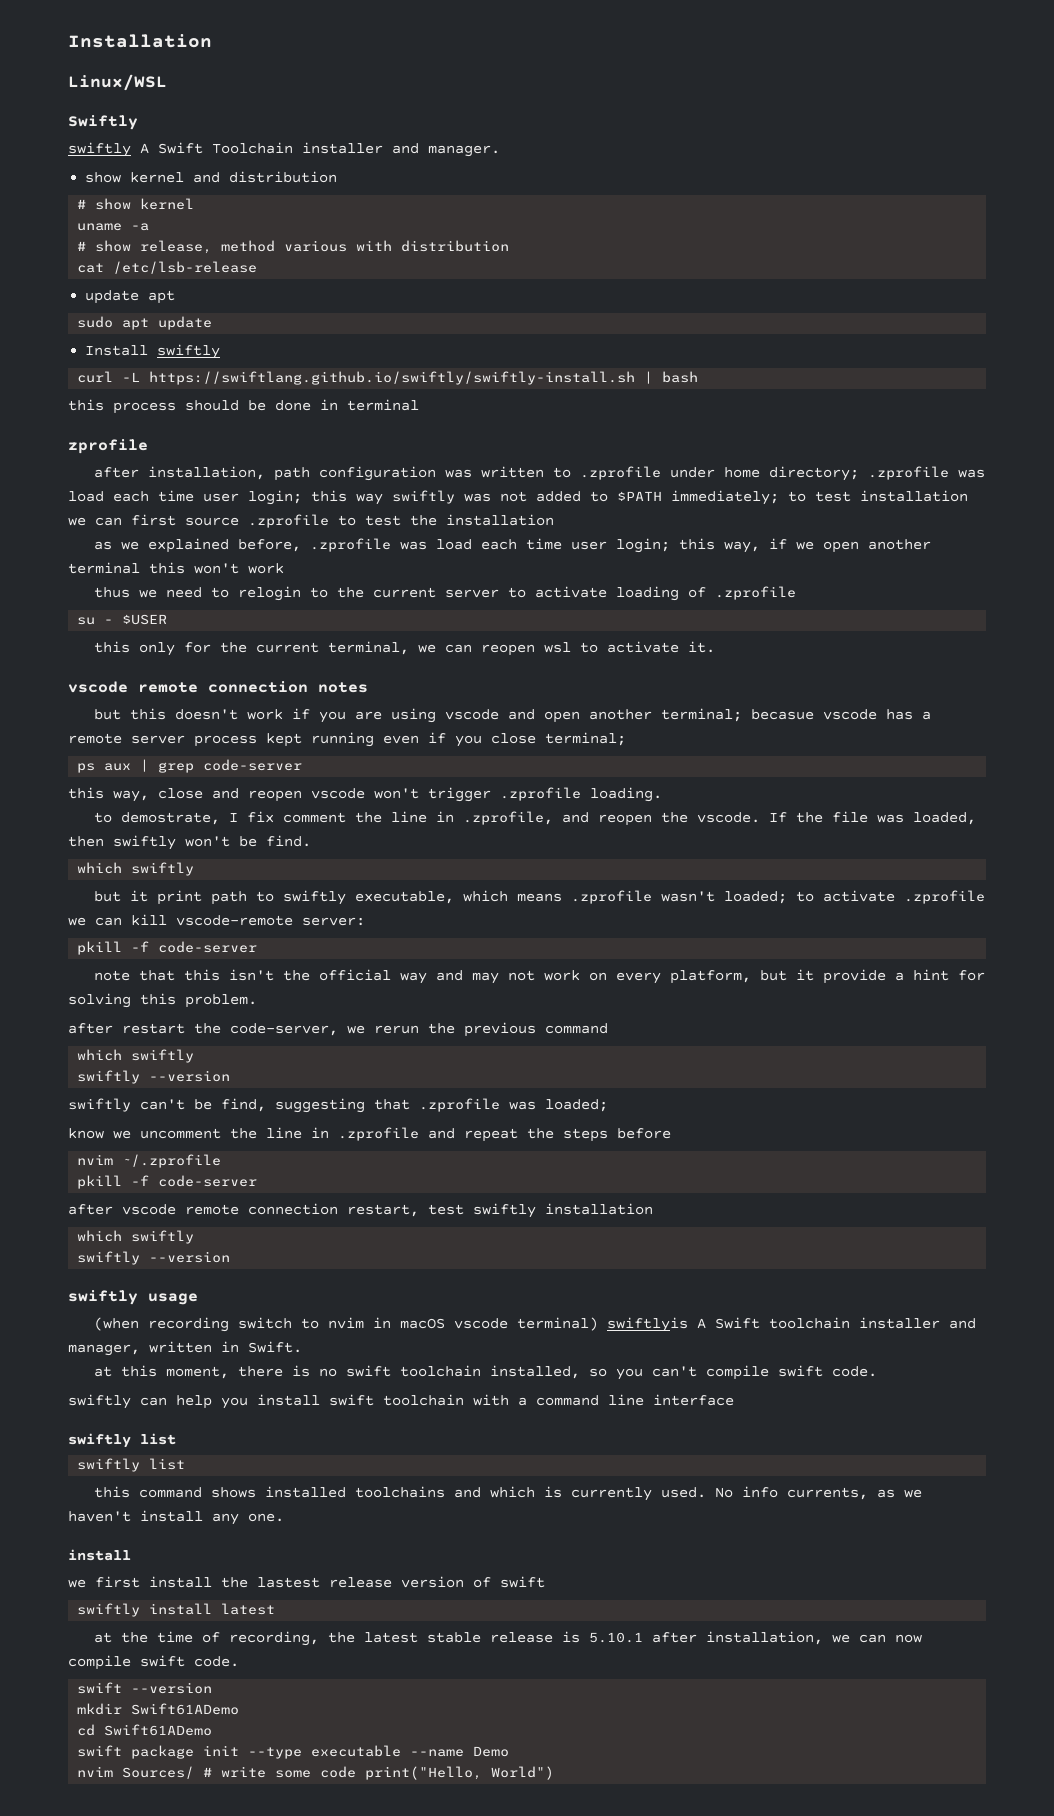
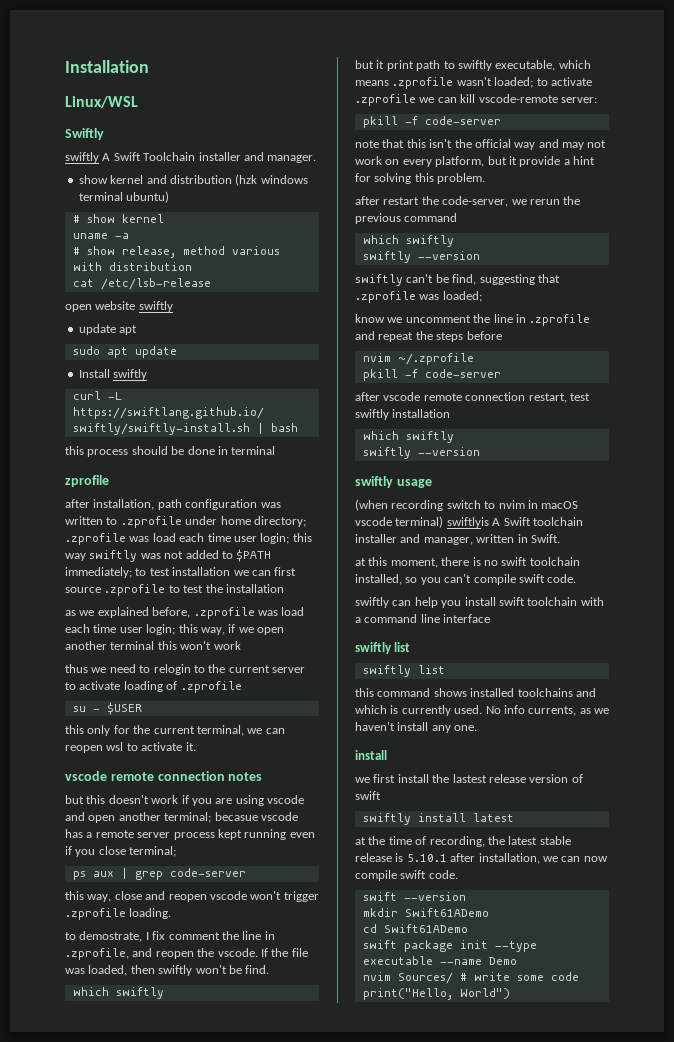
- show kernel and distribution
+ show kernel and distribution (hzk windows terminal ubuntu)
+ open website swiftly

